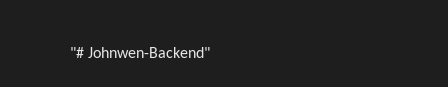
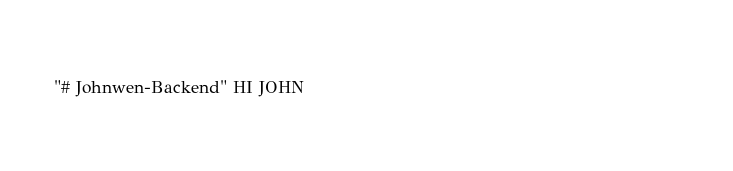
- "# Johnwen-Backend"
+ "# Johnwen-Backend" HI JOHN

